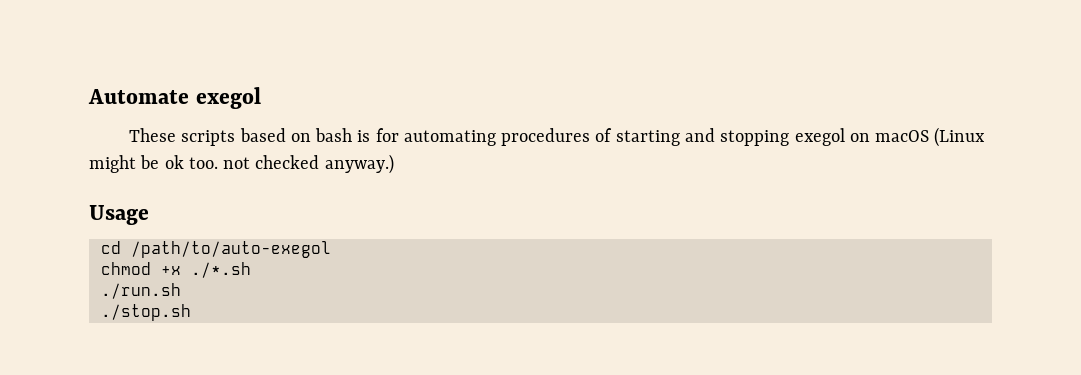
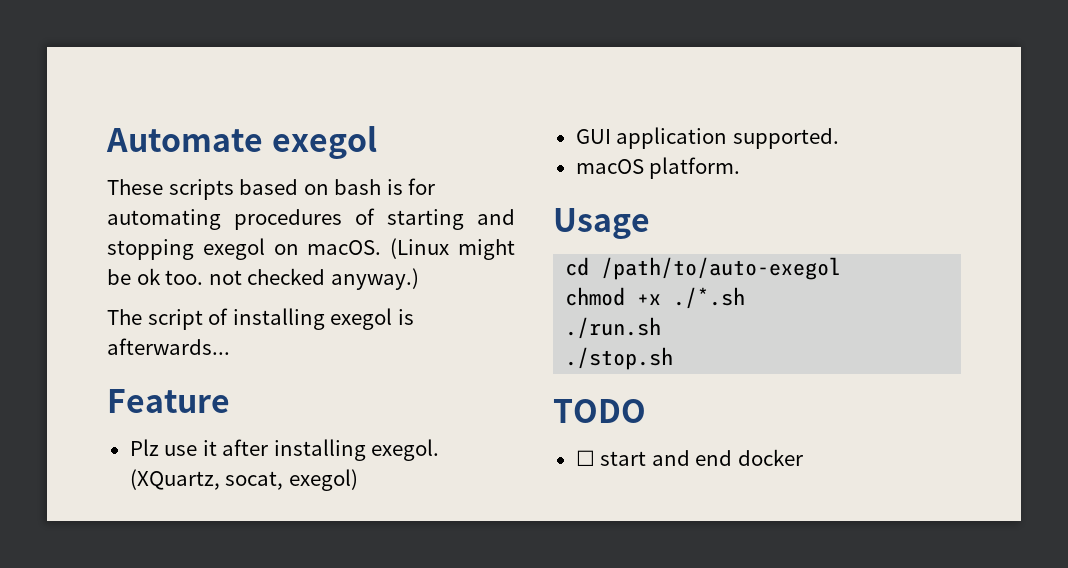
- These scripts based on bash is for automating procedures of starting and stopping exegol on macOS (Linux might be ok too. not checked anyway.)
+ These scripts based on bash is for automating procedures of starting and stopping exegol on macOS. (Linux might be ok too. not checked anyway.)
+ The script of installing exegol is afterwards...
+ Feature
+ Plz use it after installing exegol. (XQuartz, socat, exegol)
+ GUI application supported.
+ macOS platform.
+ TODO
+ ☐ start and end docker

